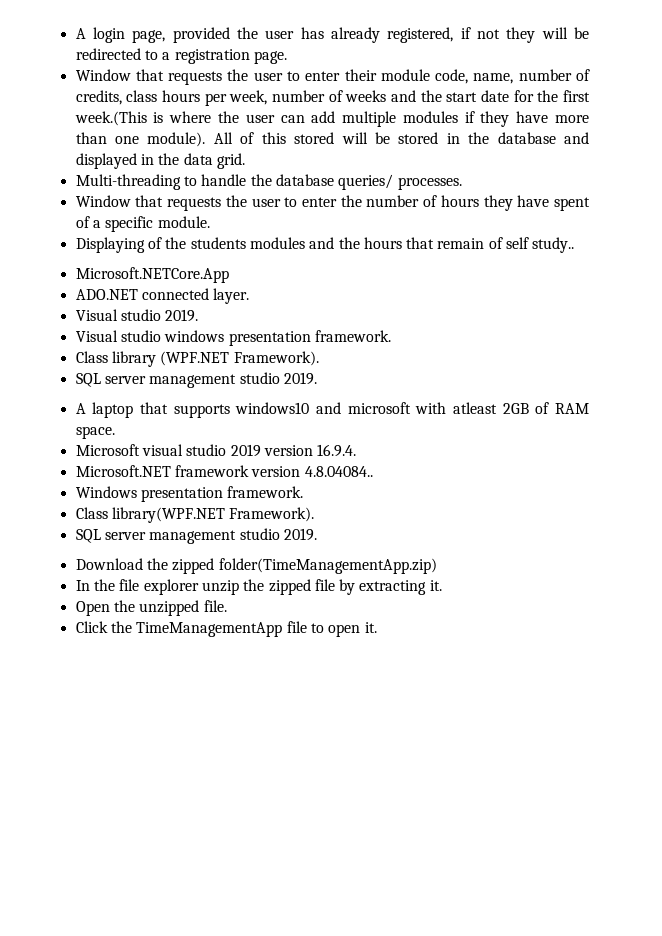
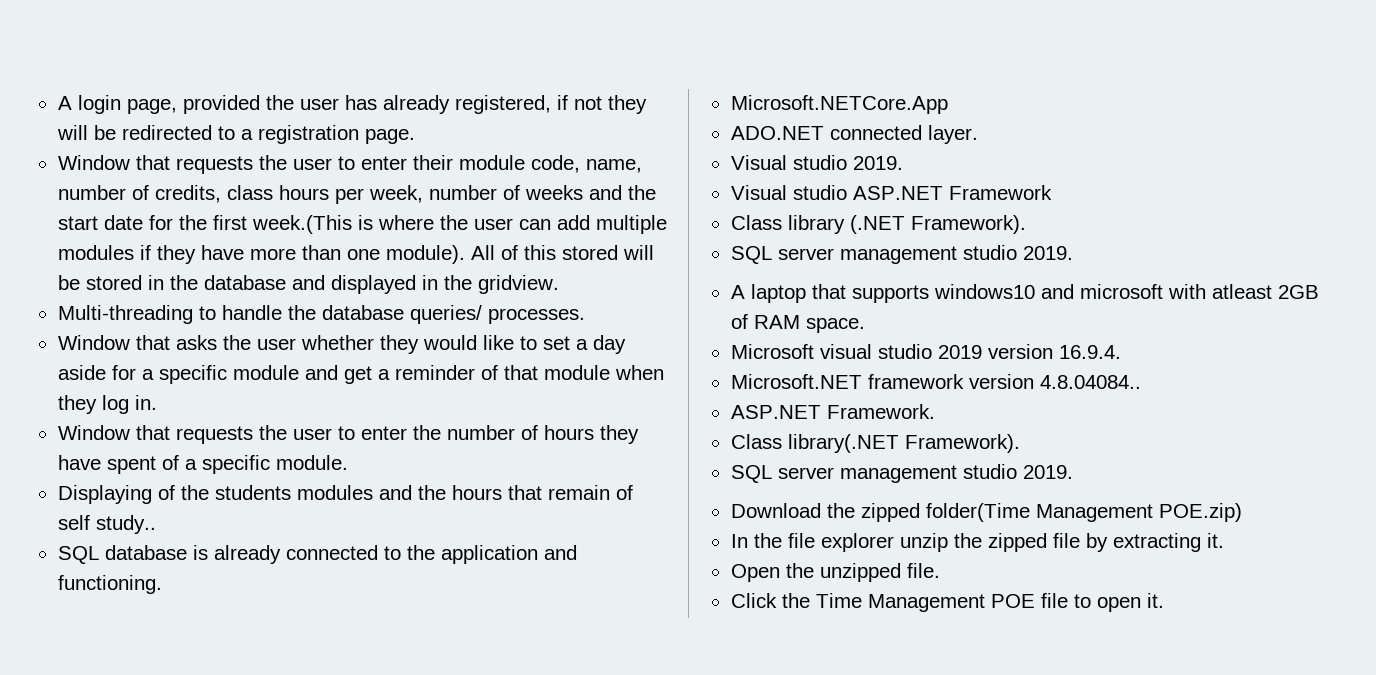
- All of this stored will be stored in the database and displayed in the data grid.
+ All of this stored will be stored in the database and displayed in the gridview.
+ Window that asks the user whether they would like to set a day aside for a specific module and get a reminder of that module when they log in.
+ SQL database is already connected to the application and functioning.
- Visual studio windows presentation framework.
+ Visual studio ASP.NET Framework
- Class library (WPF.NET Framework).
+ Class library (.NET Framework).
- Windows presentation framework.
- Class library(WPF.NET Framework).
+ ASP.NET Framework.
+ Class library(.NET Framework).
- Download the zipped folder(TimeManagementApp.zip)
+ Download the zipped folder(Time Management POE.zip)
- Click the TimeManagementApp file to open it.
+ Click the Time Management POE file to open it.

